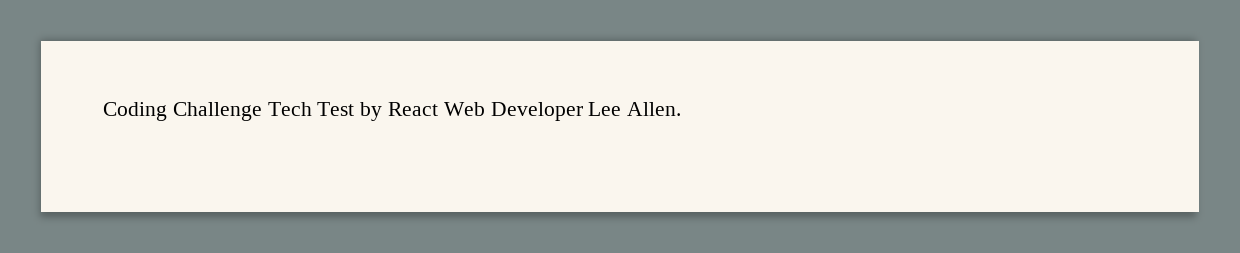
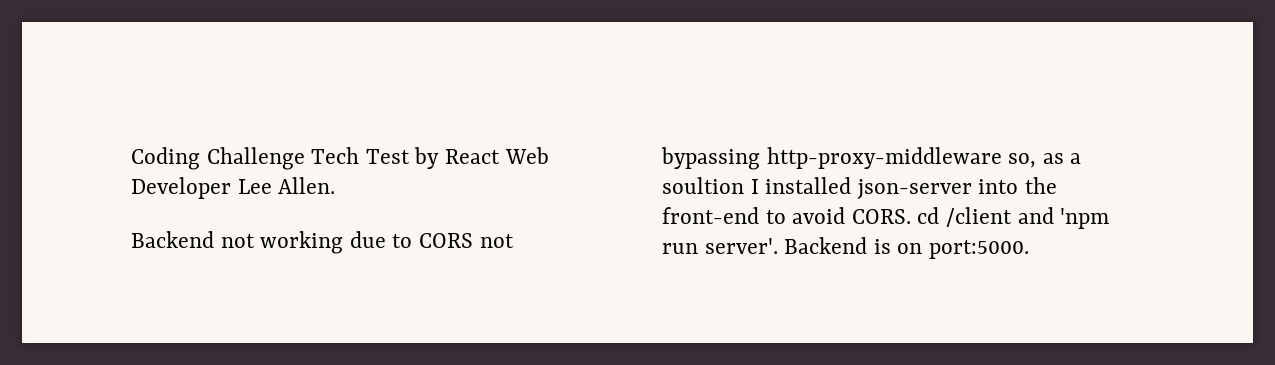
+ Backend not working due to CORS not bypassing http-proxy-middleware so, as a soultion I installed json-server into the front-end to avoid CORS. cd /client and 'npm run server'. Backend is on port:5000.

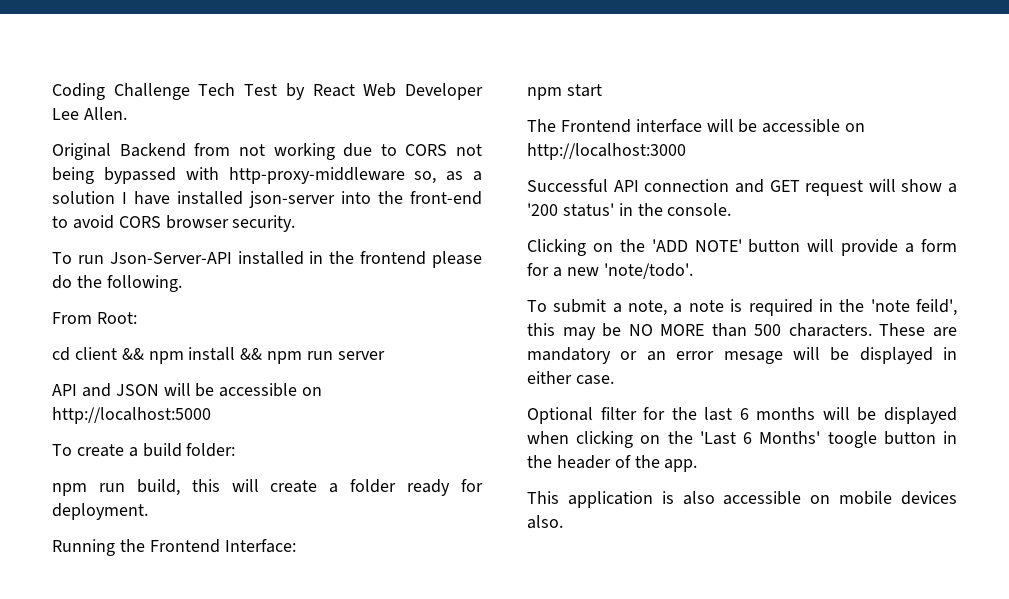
- Backend not working due to CORS not bypassing http-proxy-middleware so, as a soultion I installed json-server into the front-end to avoid CORS. cd /client and 'npm run server'. Backend is on port:5000.
+ Original Backend from not working due to CORS not being bypassed with http-proxy-middleware so, as a solution I have installed json-server into the front-end to avoid CORS browser security.
+ To run Json-Server-API installed in the frontend please do the following.
+ From Root:
+ cd client && npm install && npm run server
+ API and JSON will be accessible on http://localhost:5000
+ To create a build folder:
+ npm run build, this will create a folder ready for deployment.
+ Running the Frontend Interface:
+ npm start
+ The Frontend interface will be accessible on http://localhost:3000
+ Successful API connection and GET request will show a '200 status' in the console.
+ Clicking on the 'ADD NOTE' button will provide a form for a new 'note/todo'.
+ To submit a note, a note is required in the 'note feild', this may be NO MORE than 500 characters. These are mandatory or an error mesage will be displayed in either case.
+ Optional filter for the last 6 months will be displayed when clicking on the 'Last 6 Months' toogle button in the header of the app.
+ This application is also accessible on mobile devices also.

